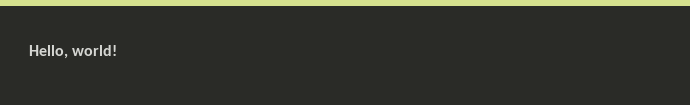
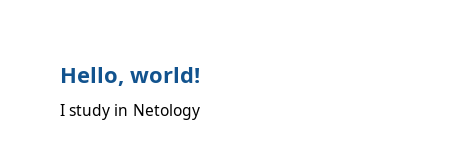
+ I study in Netology

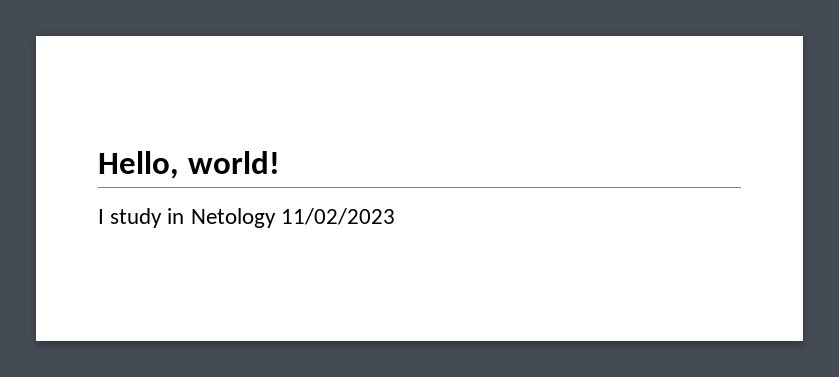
- I study in Netology
+ I study in Netology 11/02/2023

